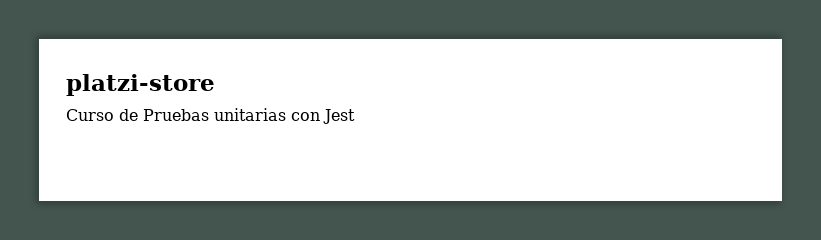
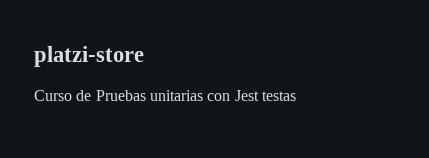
- Curso de Pruebas unitarias con Jest
+ Curso de Pruebas unitarias con Jest testas

